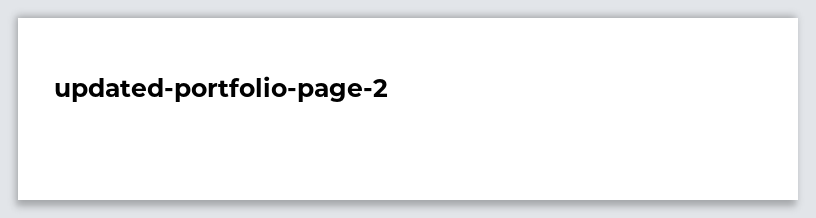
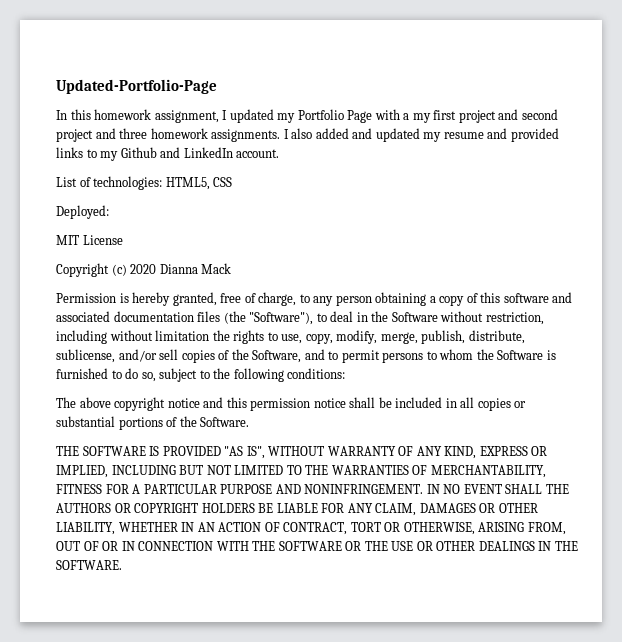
- updated-portfolio-page-2
+ Updated-Portfolio-Page
+ In this homework assignment, I updated my Portfolio Page with a my first project and second project and three homework assignments. I also added and updated my resume and provided links to my Github and LinkedIn account.
+ List of technologies: HTML5, CSS
+ Deployed:
+ MIT License
+ Copyright (c) 2020 Dianna Mack
+ Permission is hereby granted, free of charge, to any person obtaining a copy of this software and associated documentation files (the "Software"), to deal in the Software without restriction, including without limitation the rights to use, copy, modify, merge, publish, distribute, sublicense, and/or sell copies of the Software, and to permit persons to whom the Software is furnished to do so, subject to the following conditions:
+ The above copyright notice and this permission notice shall be included in all copies or substantial portions of the Software.
+ THE SOFTWARE IS PROVIDED "AS IS", WITHOUT WARRANTY OF ANY KIND, EXPRESS OR IMPLIED, INCLUDING BUT NOT LIMITED TO THE WARRANTIES OF MERCHANTABILITY, FITNESS FOR A PARTICULAR PURPOSE AND NONINFRINGEMENT. IN NO EVENT SHALL THE AUTHORS OR COPYRIGHT HOLDERS BE LIABLE FOR ANY CLAIM, DAMAGES OR OTHER LIABILITY, WHETHER IN AN ACTION OF CONTRACT, TORT OR OTHERWISE, ARISING FROM, OUT OF OR IN CONNECTION WITH THE SOFTWARE OR THE USE OR OTHER DEALINGS IN THE SOFTWARE.

